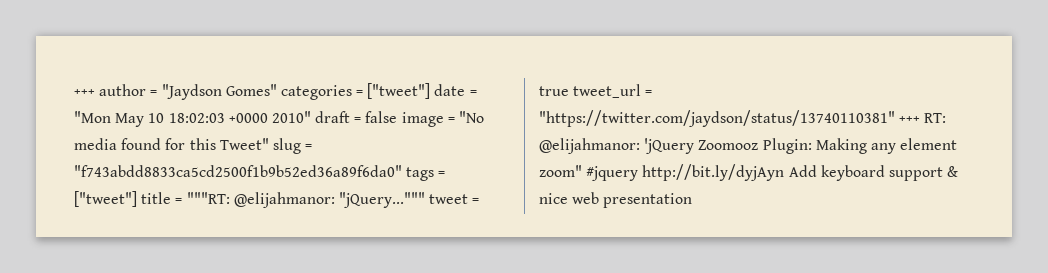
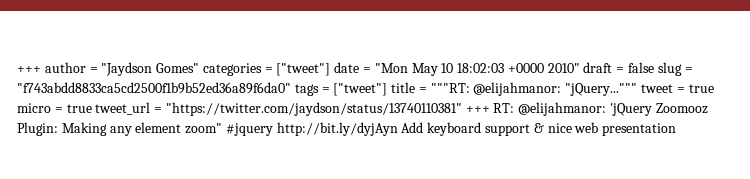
- +++ author = "Jaydson Gomes" categories = ["tweet"] date = "Mon May 10 18:02:03 +0000 2010" draft = false image = "No media found for this Tweet" slug = "f743abdd8833ca5cd2500f1b9b52ed36a89f6da0" tags = ["tweet"] title = """RT: @elijahmanor: "jQuery...""" tweet = true tweet_url = "https://twitter.com/jaydson/status/13740110381" +++ RT: @elijahmanor: 'jQuery Zoomooz Plugin: Making any element zoom" #jquery http://bit.ly/dyjAyn Add keyboard support & nice web presentation
+ +++ author = "Jaydson Gomes" categories = ["tweet"] date = "Mon May 10 18:02:03 +0000 2010" draft = false slug = "f743abdd8833ca5cd2500f1b9b52ed36a89f6da0" tags = ["tweet"] title = """RT: @elijahmanor: "jQuery...""" tweet = true micro = true tweet_url = "https://twitter.com/jaydson/status/13740110381" +++ RT: @elijahmanor: 'jQuery Zoomooz Plugin: Making any element zoom" #jquery http://bit.ly/dyjAyn Add keyboard support & nice web presentation

